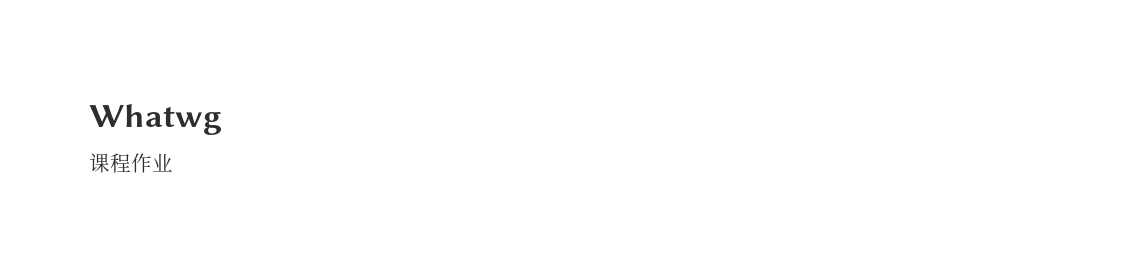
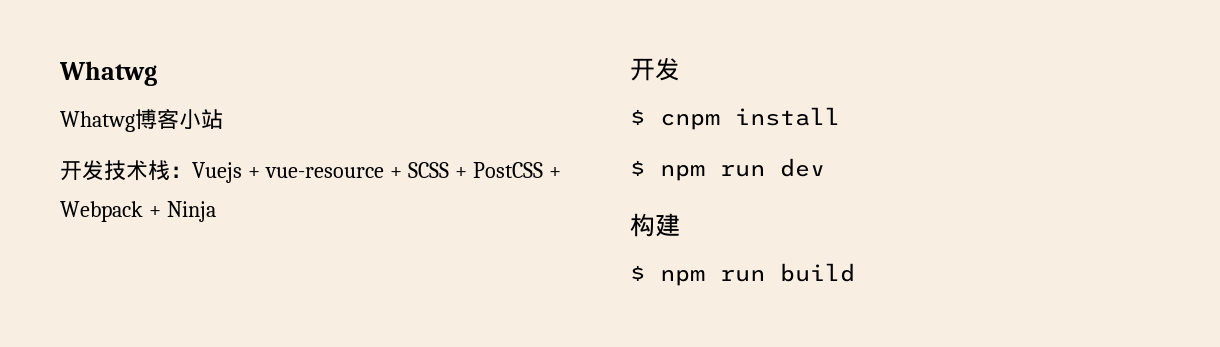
- 课程作业
+ Whatwg博客小站
+ 开发技术栈：Vuejs + vue-resource + SCSS + PostCSS + Webpack + Ninja
+ 开发
+ $ cnpm install
+ $ npm run dev
+ 构建
+ $ npm run build

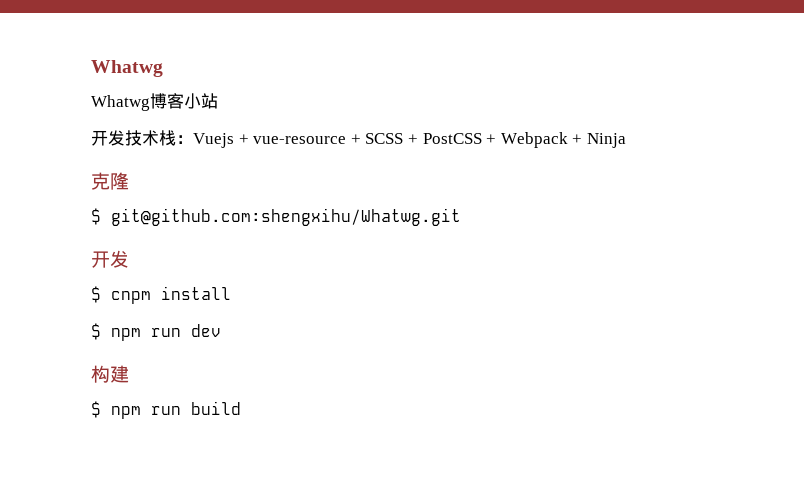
+ 克隆
+ $ git@github.com:shengxihu/Whatwg.git

